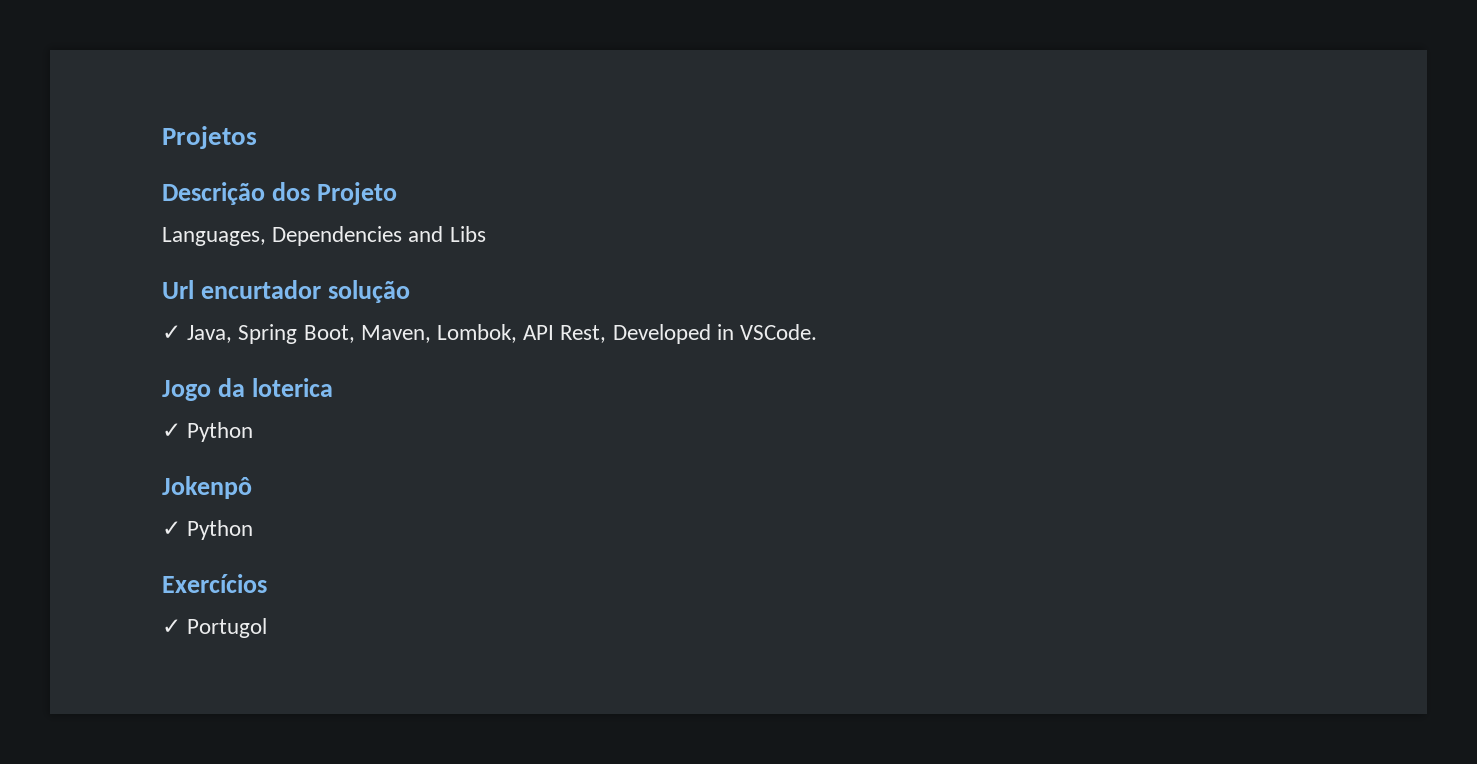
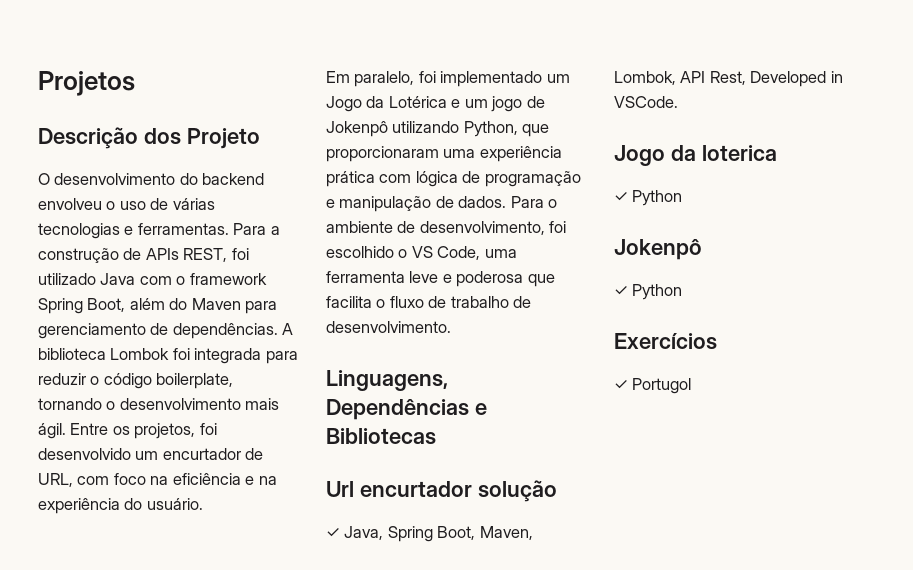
- Languages, Dependencies and Libs
+ O desenvolvimento do backend envolveu o uso de várias tecnologias e ferramentas. Para a construção de APIs REST, foi utilizado Java com o framework Spring Boot, além do Maven para gerenciamento de dependências. A biblioteca Lombok foi integrada para reduzir o código boilerplate, tornando o desenvolvimento mais ágil. Entre os projetos, foi desenvolvido um encurtador de URL, com foco na eficiência e na experiência do usuário.
+ Em paralelo, foi implementado um Jogo da Lotérica e um jogo de Jokenpô utilizando Python, que proporcionaram uma experiência prática com lógica de programação e manipulação de dados. Para o ambiente de desenvolvimento, foi escolhido o VS Code, uma ferramenta leve e poderosa que facilita o fluxo de trabalho de desenvolvimento.
+ Linguagens, Dependências e Bibliotecas

